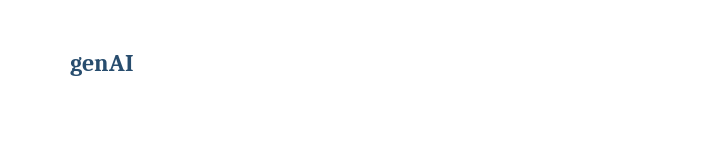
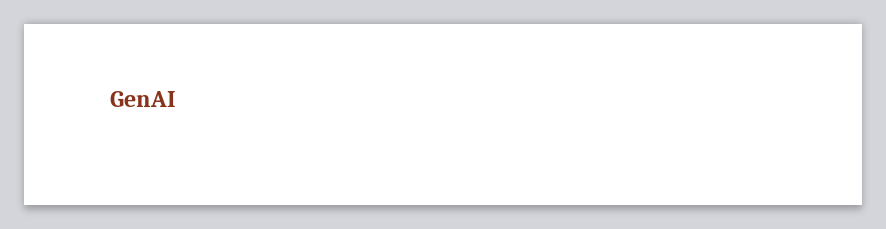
- genAI
+ GenAI

